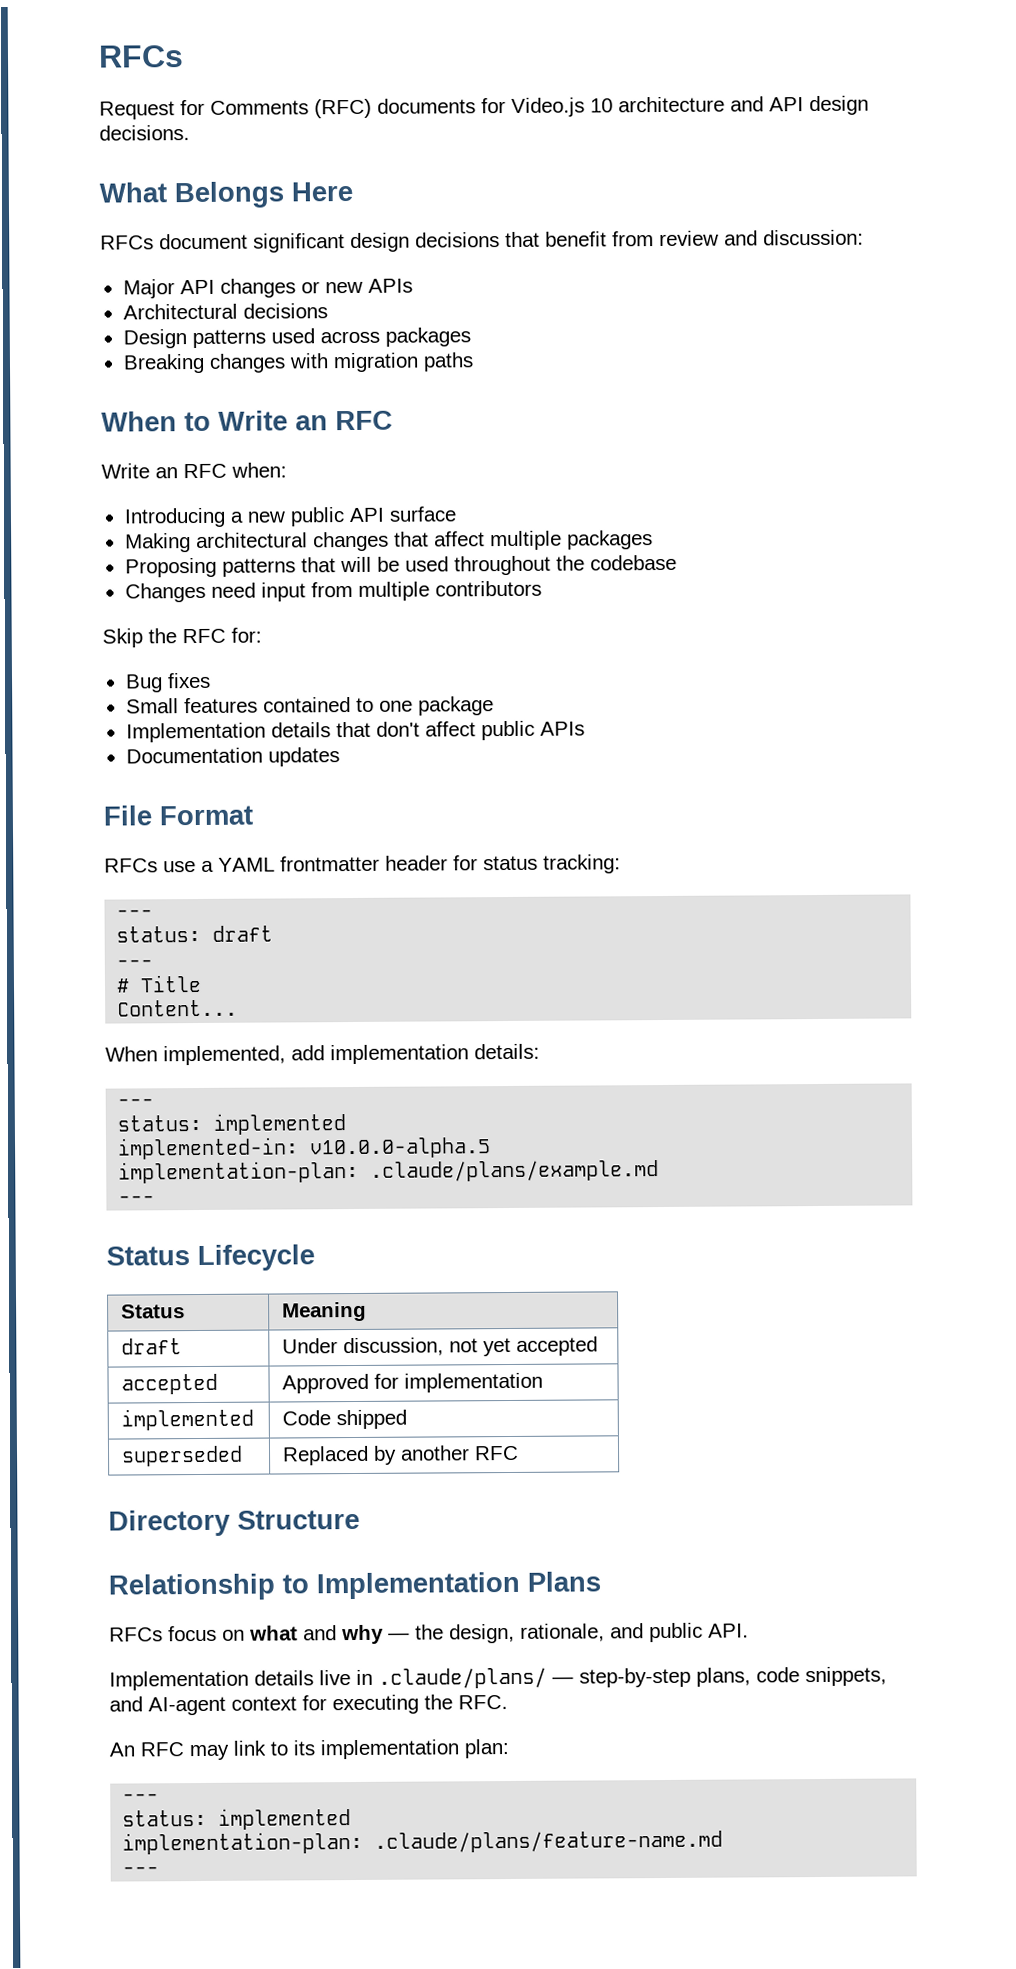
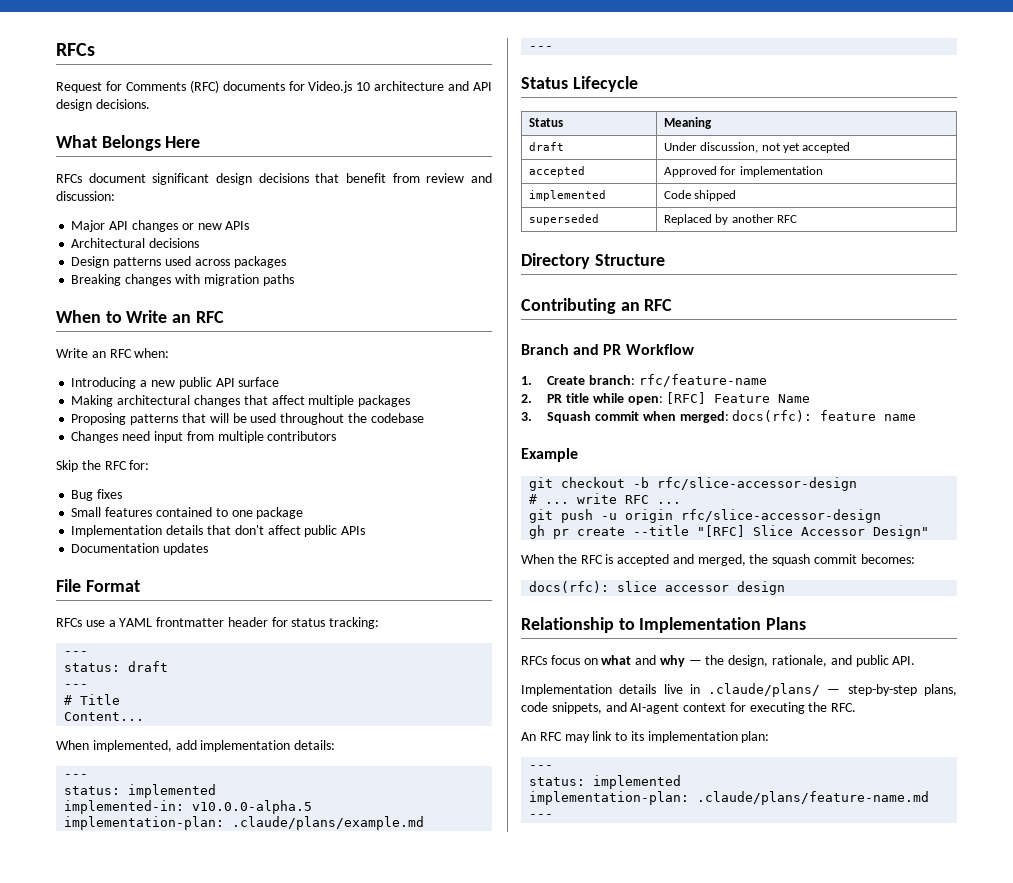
+ Contributing an RFC
+ Branch and PR Workflow
+ 1. Create branch: rfc/feature-name
+ 2. PR title while open: [RFC] Feature Name
+ 3. Squash commit when merged: docs(rfc): feature name
+ Example
+ git checkout -b rfc/slice-accessor-design
+ # ... write RFC ...
+ git push -u origin rfc/slice-accessor-design
+ gh pr create --title "[RFC] Slice Accessor Design"
+ When the RFC is accepted and merged, the squash commit becomes:
+ docs(rfc): slice accessor design

